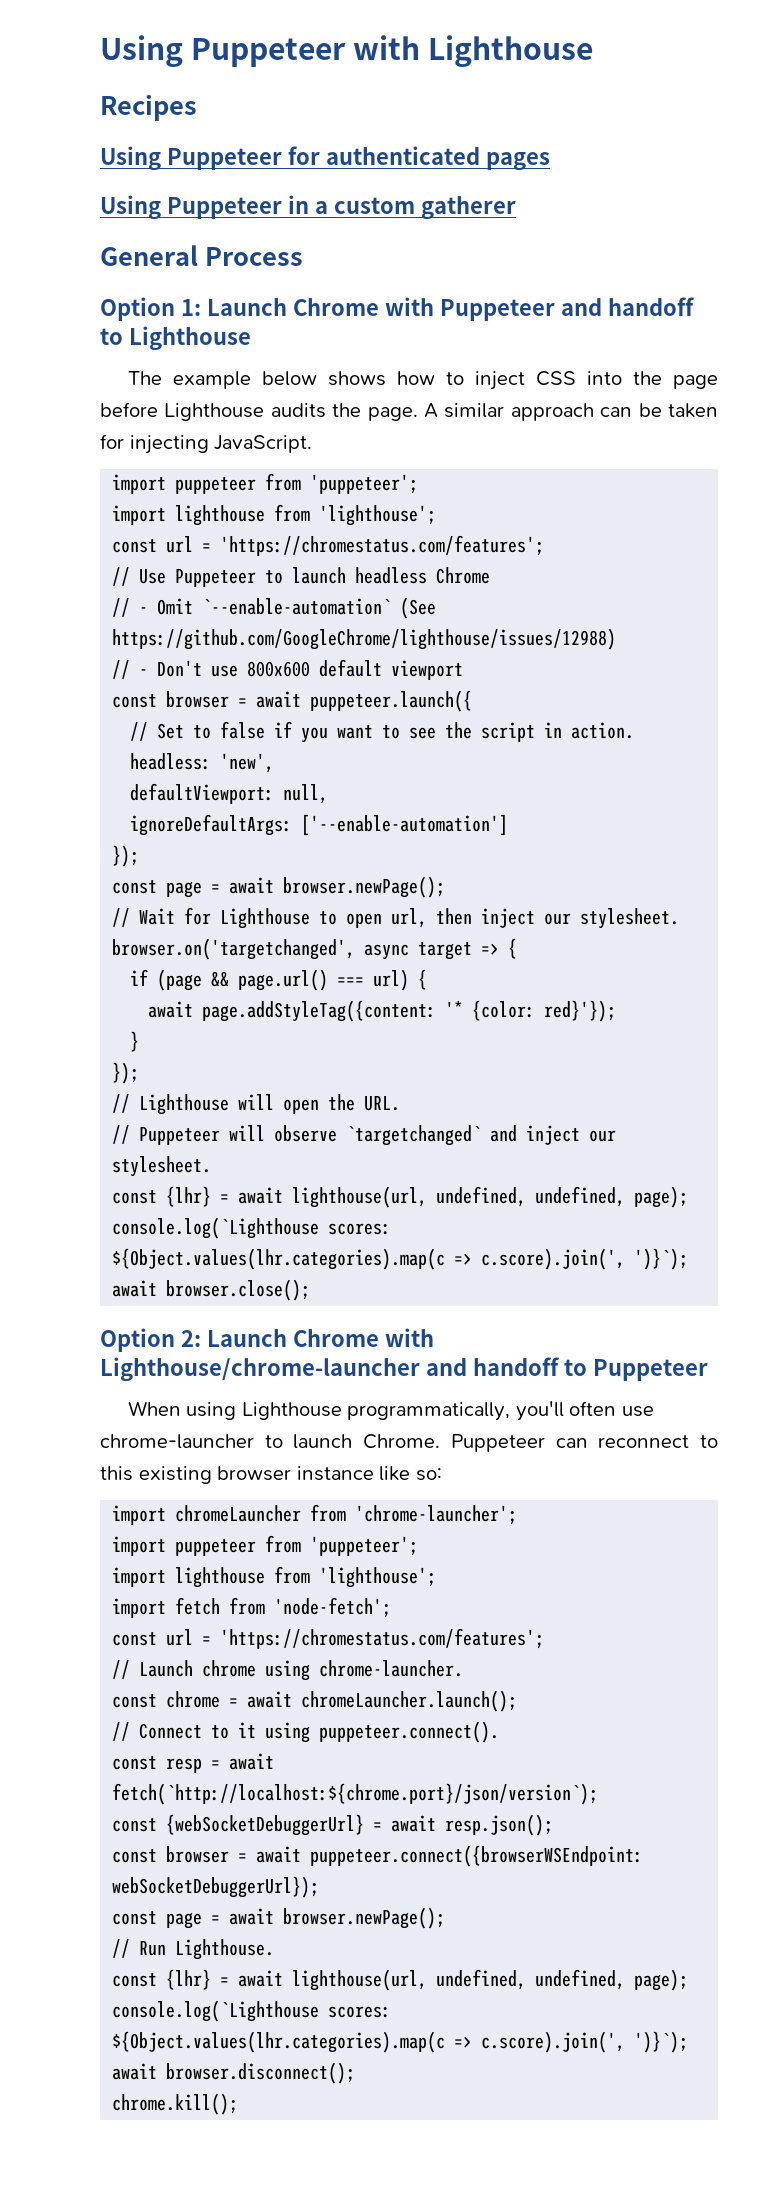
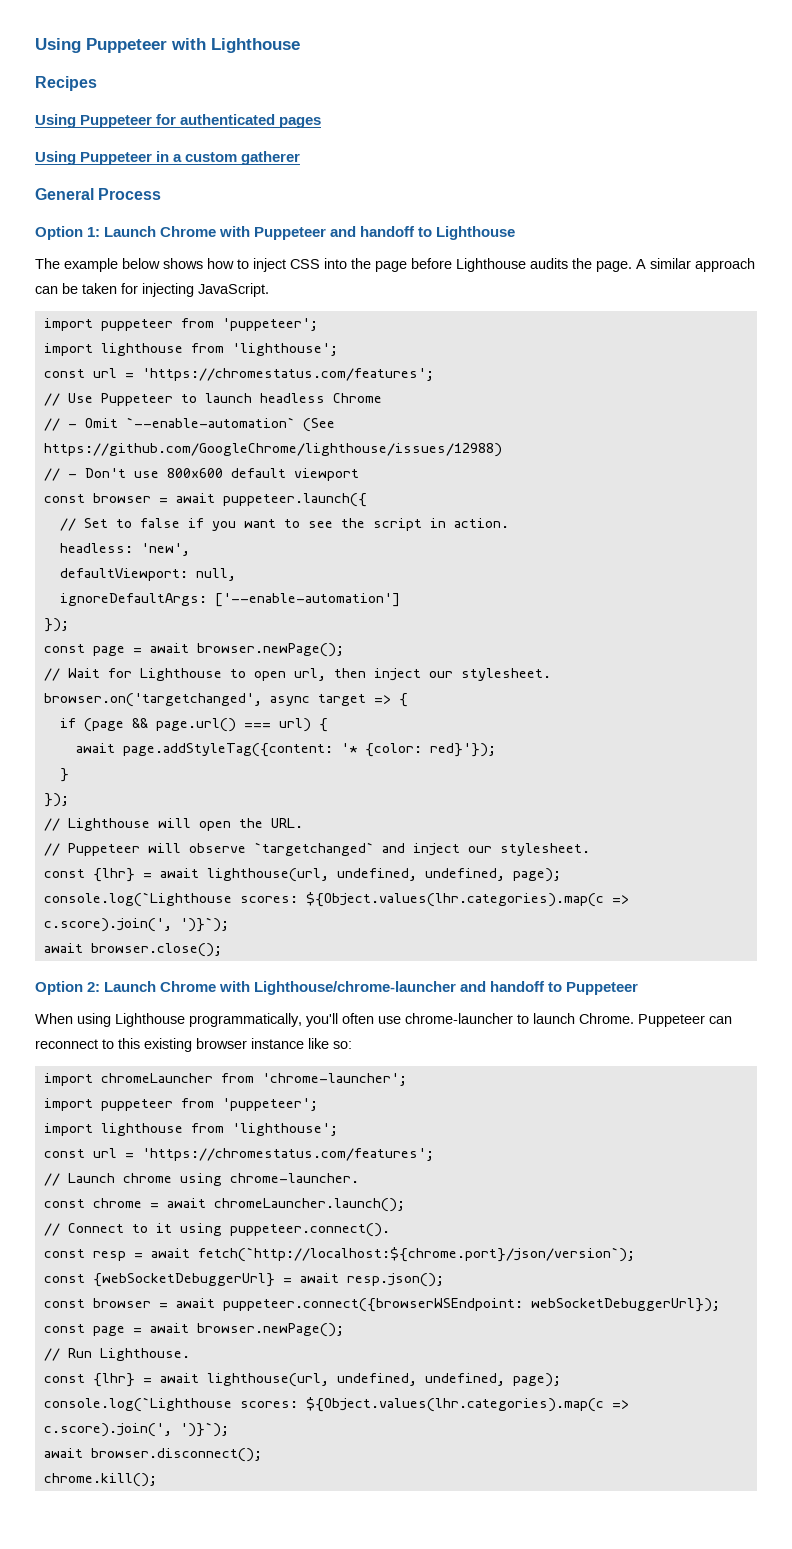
- import fetch from 'node-fetch';

